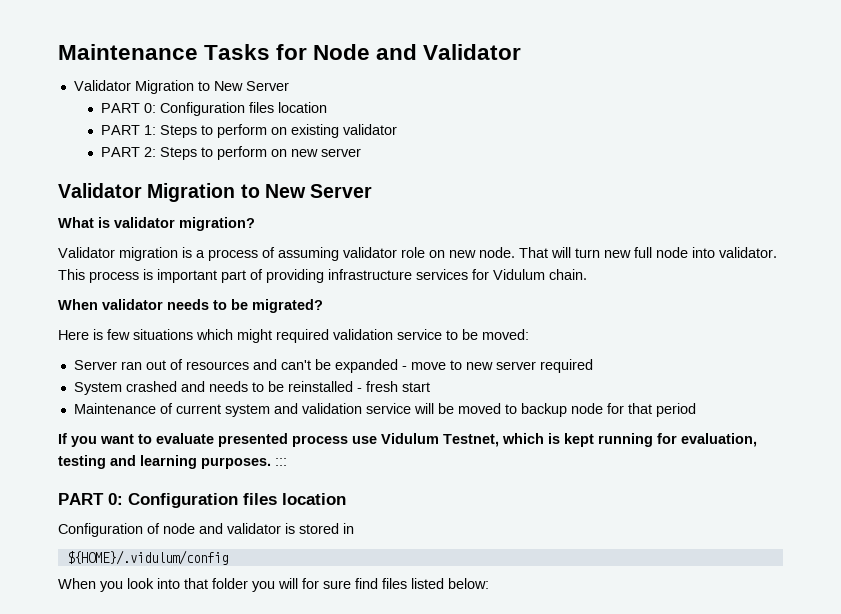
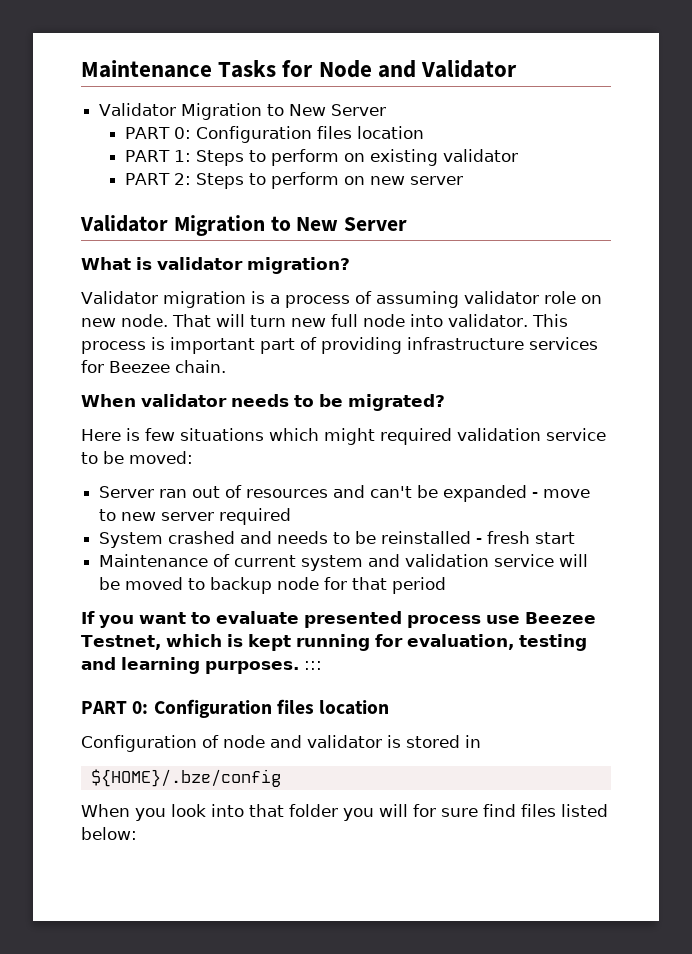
- This process is important part of providing infrastructure services for Vidulum chain.
+ This process is important part of providing infrastructure services for Beezee chain.
- If you want to evaluate presented process use Vidulum Testnet, which is kept running for evaluation, testing and learning purposes. :::
+ If you want to evaluate presented process use Beezee Testnet, which is kept running for evaluation, testing and learning purposes. :::
- ${HOME}/.vidulum/config
+ ${HOME}/.bze/config

